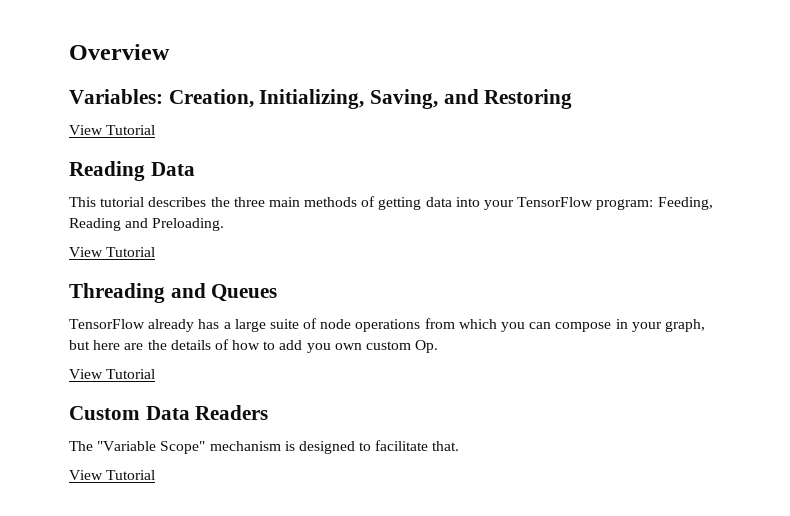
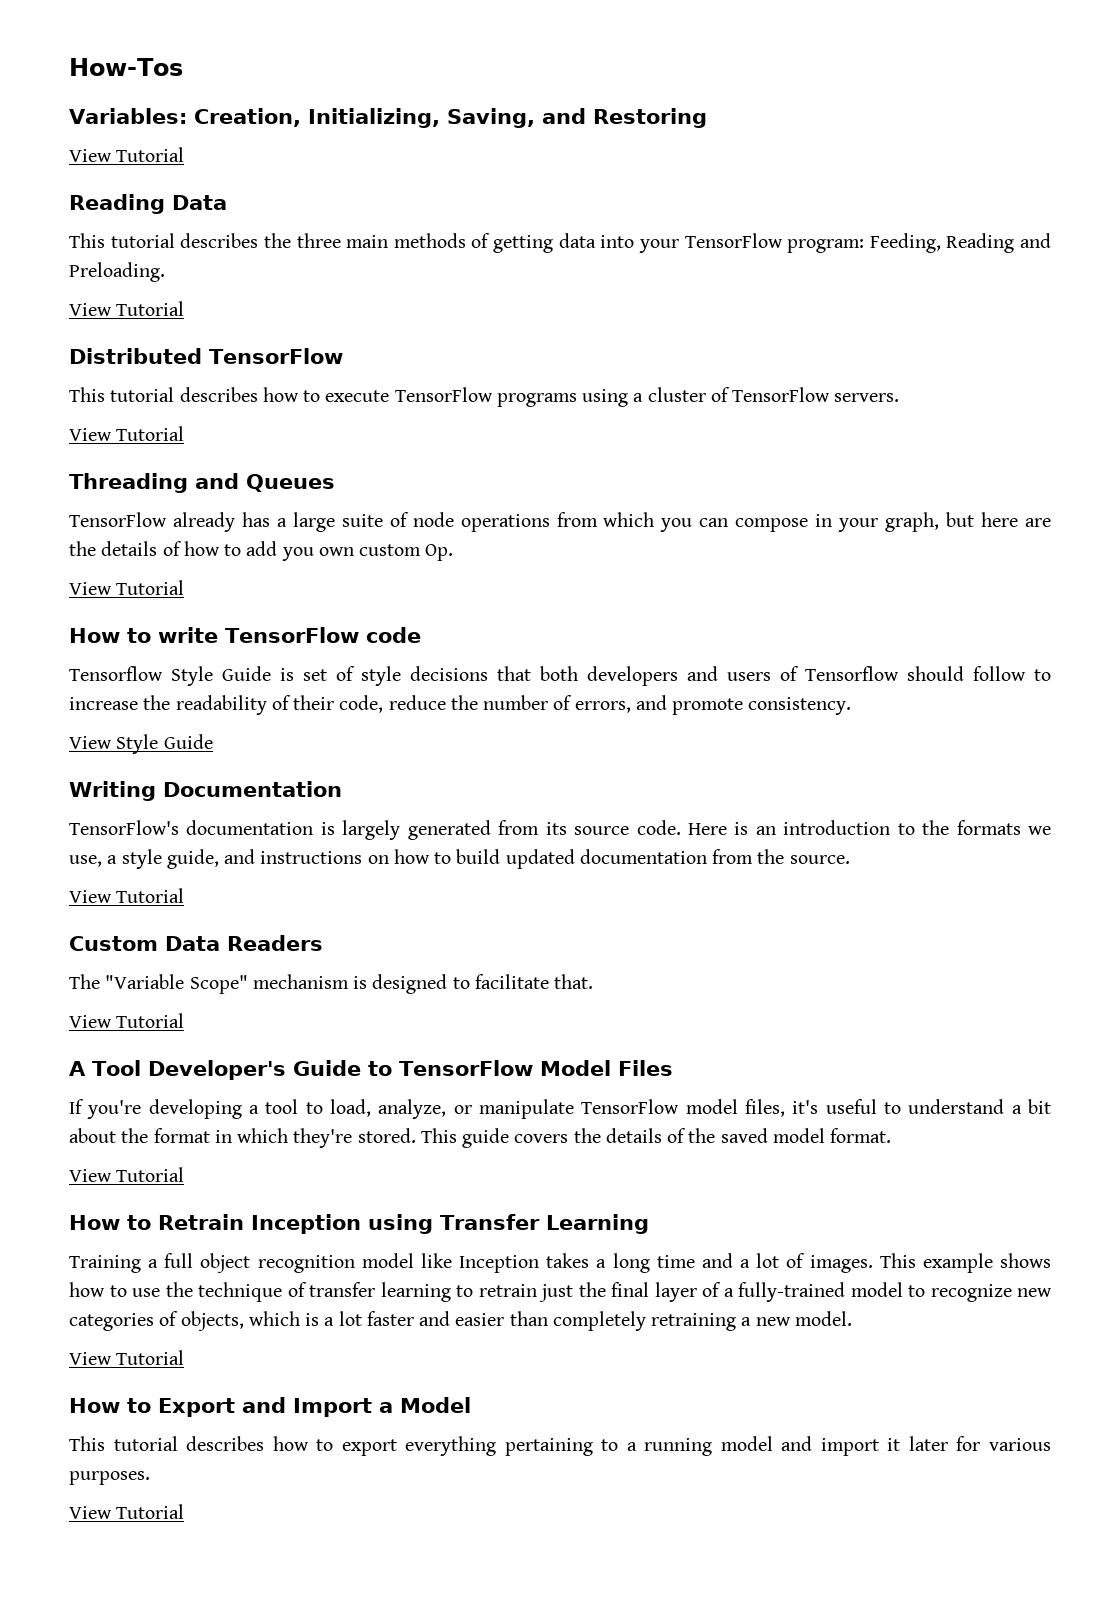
- Overview
+ How-Tos
+ Distributed TensorFlow
+ This tutorial describes how to execute TensorFlow programs using a cluster of TensorFlow servers.
+ View Tutorial
+ How to write TensorFlow code
+ Tensorflow Style Guide is set of style decisions that both developers and users of Tensorflow should follow to increase the readability of their code, reduce the number of errors, and promote consistency.
+ View Style Guide
+ Writing Documentation
+ TensorFlow's documentation is largely generated from its source code. Here is an introduction to the formats we use, a style guide, and instructions on how to build updated documentation from the source.
+ View Tutorial
+ A Tool Developer's Guide to TensorFlow Model Files
+ If you're developing a tool to load, analyze, or manipulate TensorFlow model files, it's useful to understand a bit about the format in which they're stored. This guide covers the details of the saved model format.
+ View Tutorial
+ How to Retrain Inception using Transfer Learning
+ Training a full object recognition model like Inception takes a long time and a lot of images. This example shows how to use the technique of transfer learning to retrain just the final layer of a fully-trained model to recognize new categories of objects, which is a lot faster and easier than completely retraining a new model.
+ View Tutorial
+ How to Export and Import a Model
+ This tutorial describes how to export everything pertaining to a running model and import it later for various purposes.
+ View Tutorial

